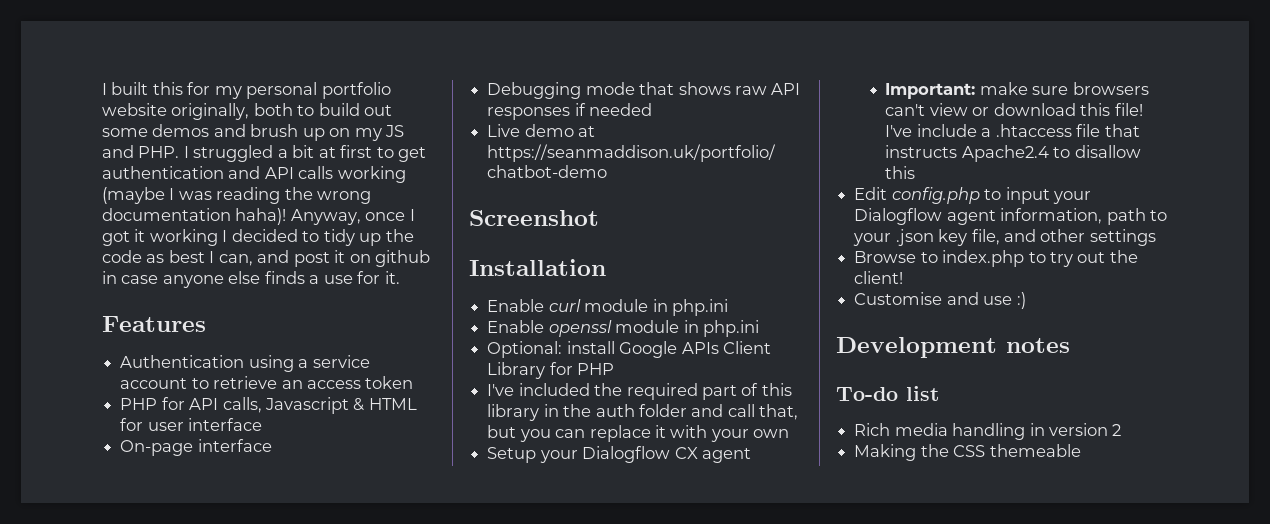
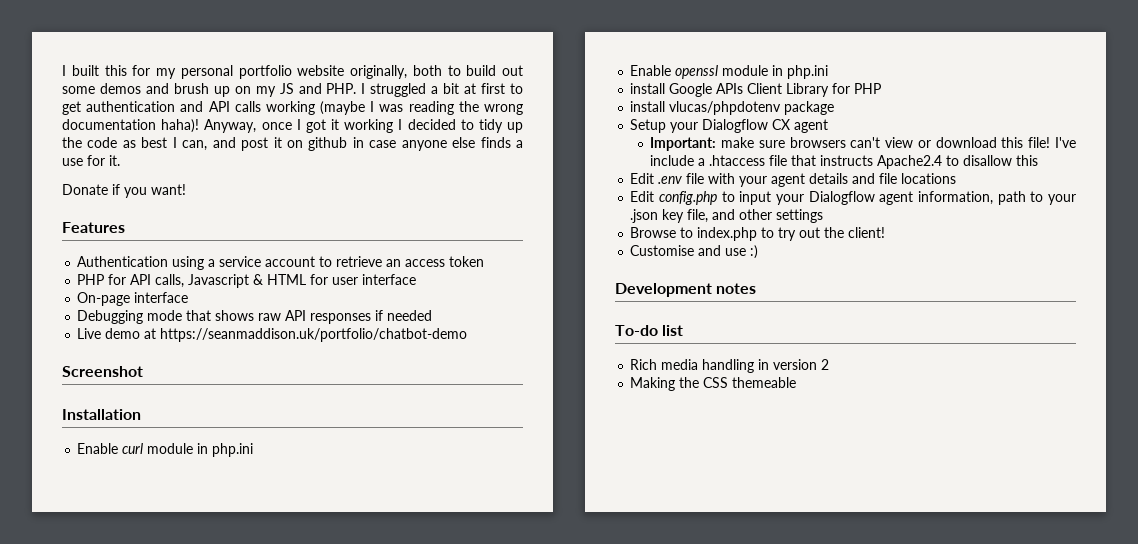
+ Donate if you want!
- Optional: install Google APIs Client Library for PHP
+ install Google APIs Client Library for PHP
- I've included the required part of this library in the auth folder and call that, but you can replace it with your own
+ install vlucas/phpdotenv package
+ Edit .env file with your agent details and file locations

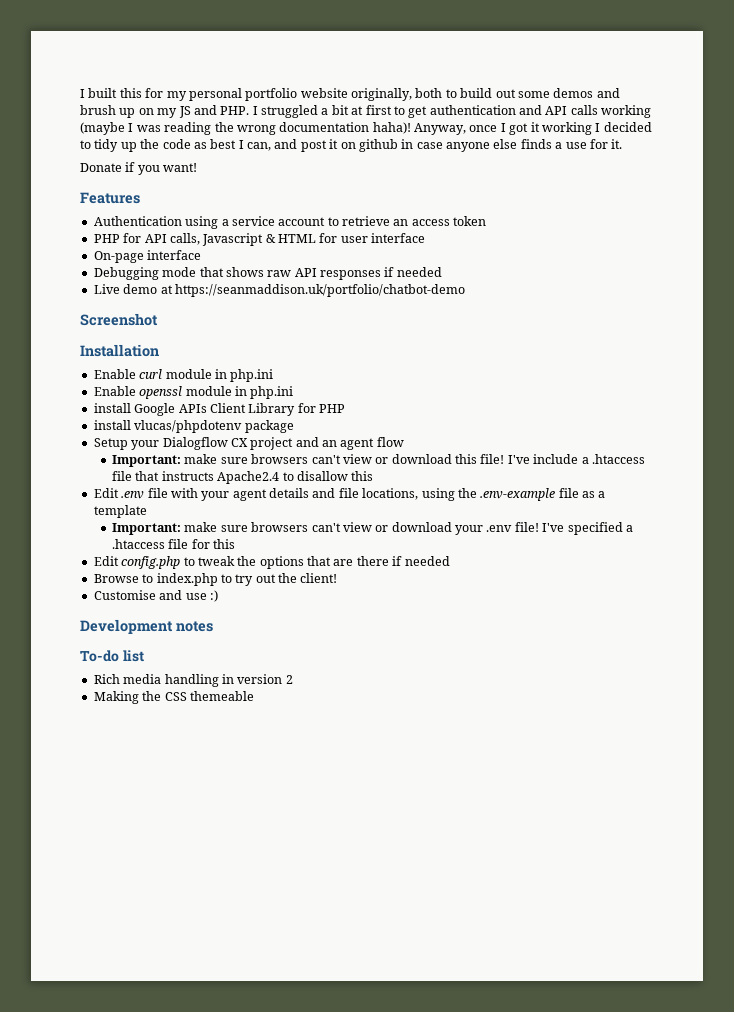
- Setup your Dialogflow CX agent
+ Setup your Dialogflow CX project and an agent flow
- Edit .env file with your agent details and file locations
- Edit config.php to input your Dialogflow agent information, path to your .json key file, and other settings
+ Edit .env file with your agent details and file locations, using the .env-example file as a template
+ Important: make sure browsers can't view or download your .env file! I've specified a .htaccess file for this
+ Edit config.php to tweak the options that are there if needed

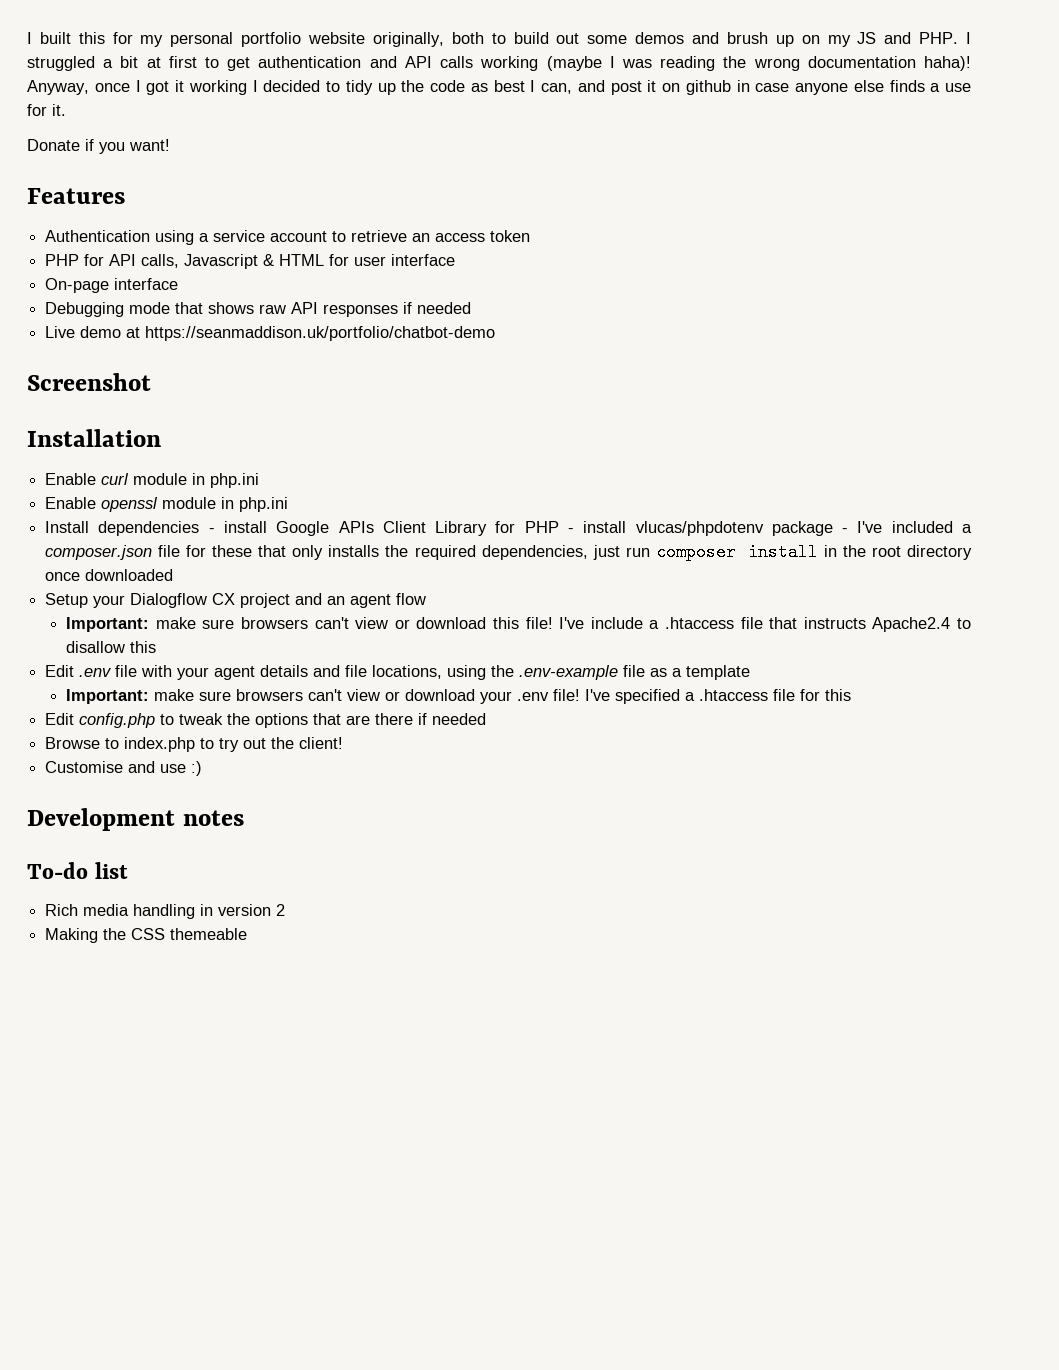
- install Google APIs Client Library for PHP
- install vlucas/phpdotenv package
+ Install dependencies - install Google APIs Client Library for PHP - install vlucas/phpdotenv package - I've included a composer.json file for these that only installs the required dependencies, just run composer install in the root directory once downloaded

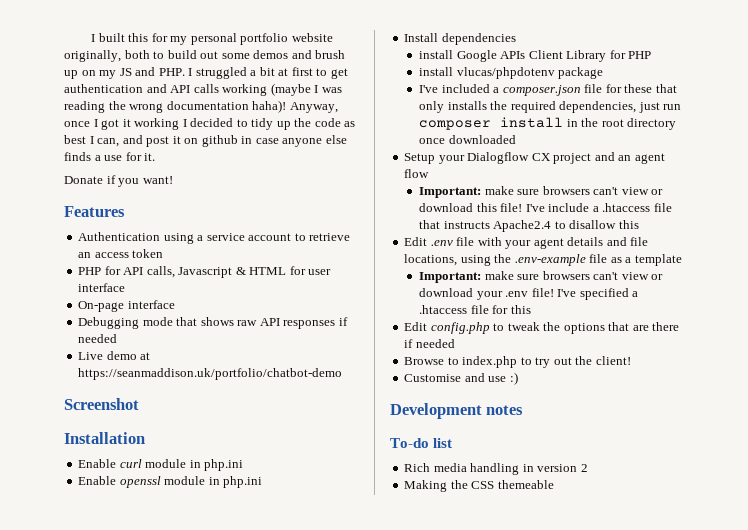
- Install dependencies - install Google APIs Client Library for PHP - install vlucas/phpdotenv package - I've included a composer.json file for these that only installs the required dependencies, just run composer install in the root directory once downloaded
+ Install dependencies
+ install Google APIs Client Library for PHP
+ install vlucas/phpdotenv package
+ I've included a composer.json file for these that only installs the required dependencies, just run composer install in the root directory once downloaded

